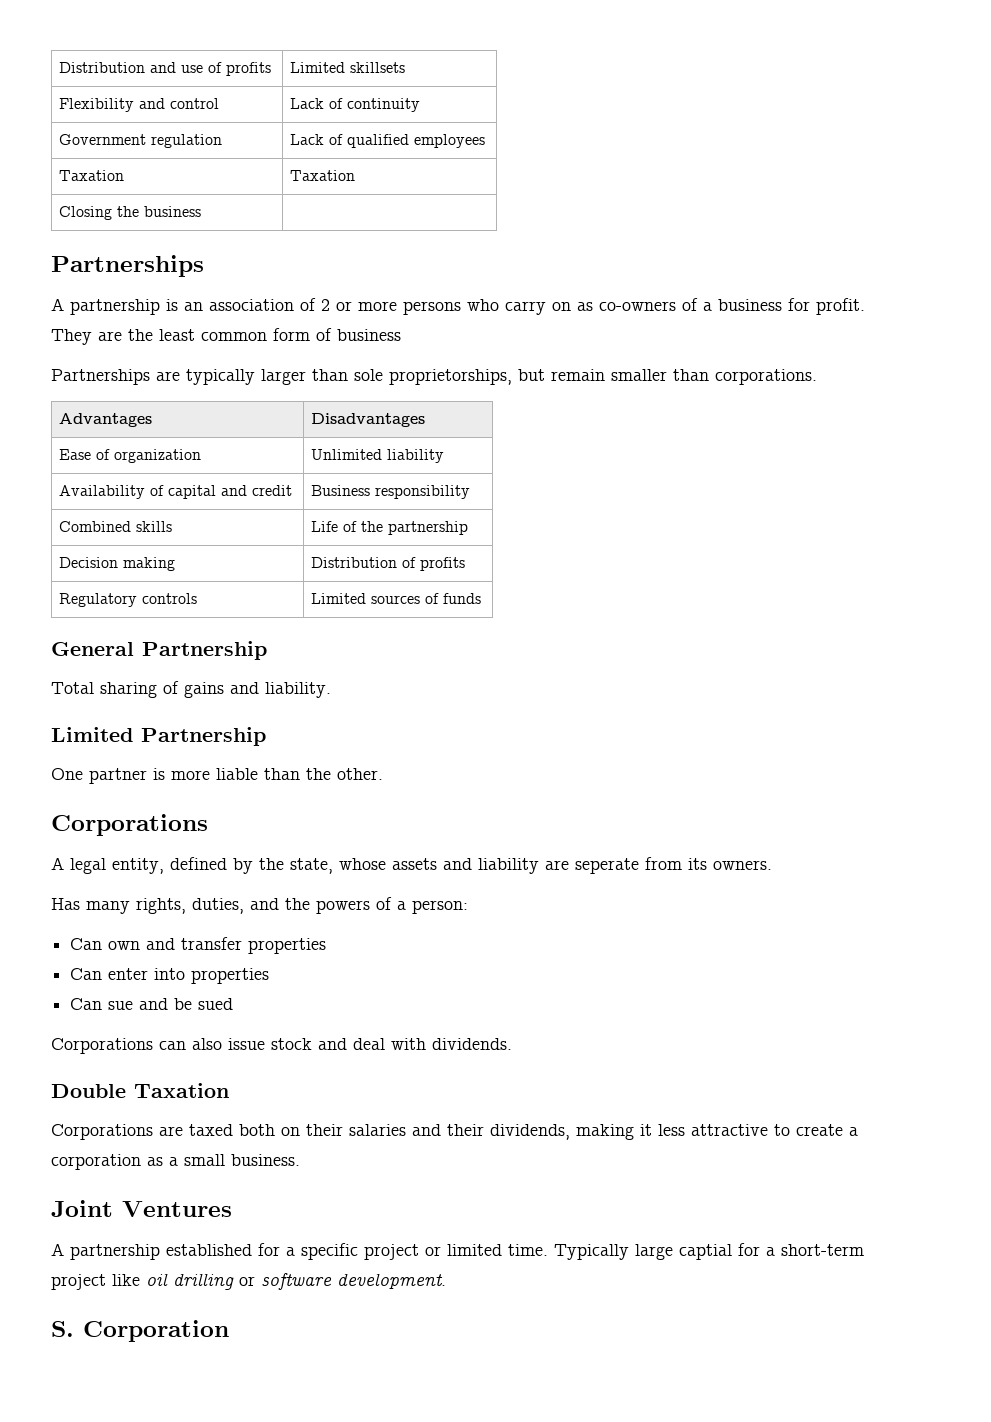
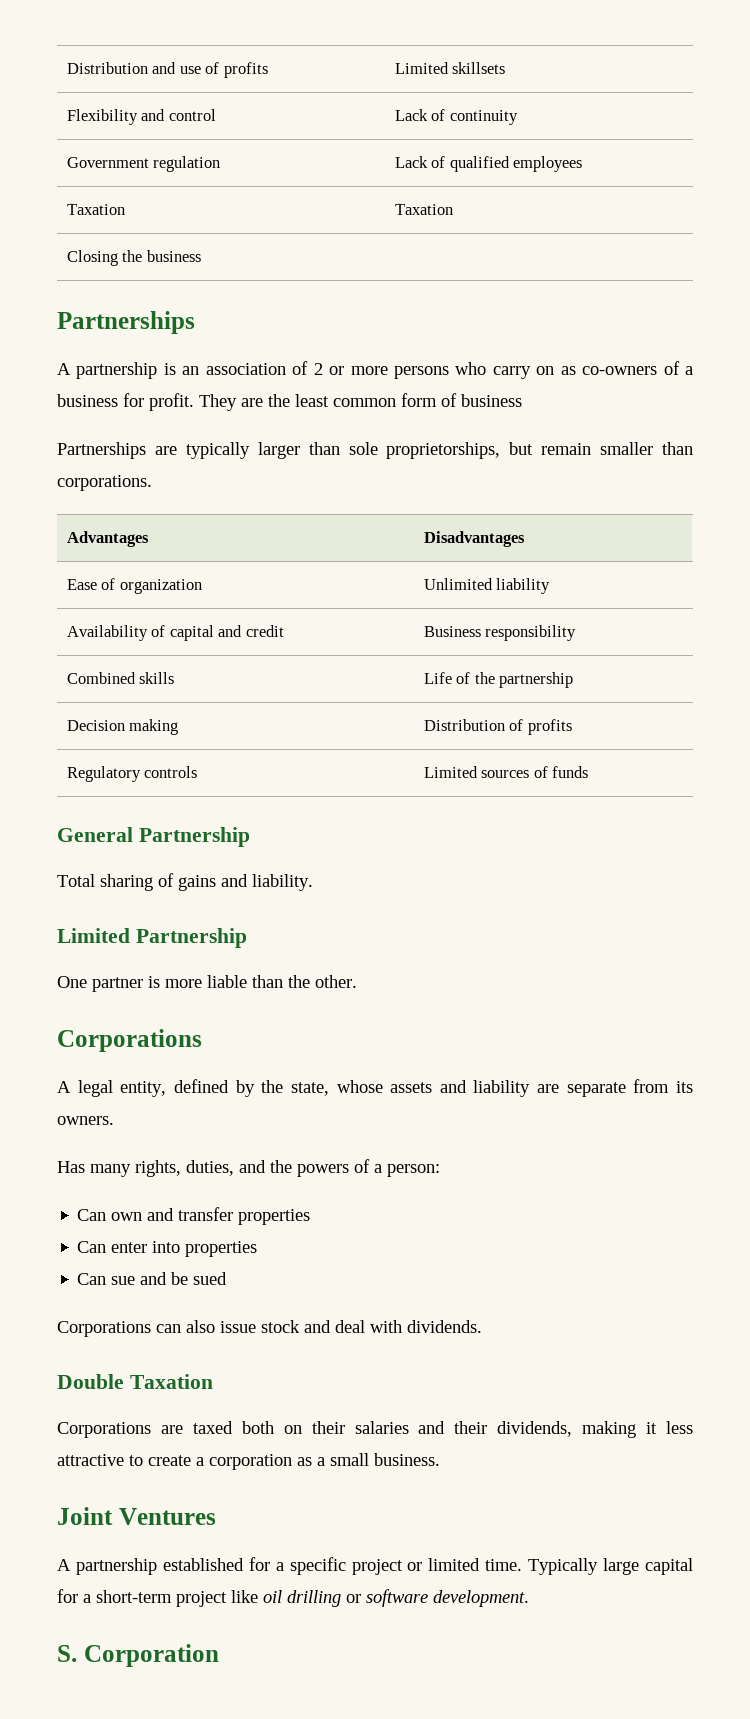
- A legal entity, defined by the state, whose assets and liability are seperate from its owners.
+ A legal entity, defined by the state, whose assets and liability are separate from its owners.
- Typically large captial for a short-term project like oil drilling or software development.
+ Typically large capital for a short-term project like oil drilling or software development.

